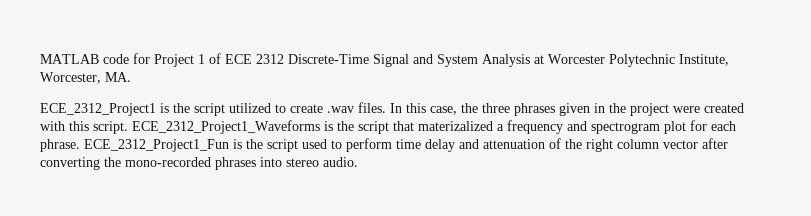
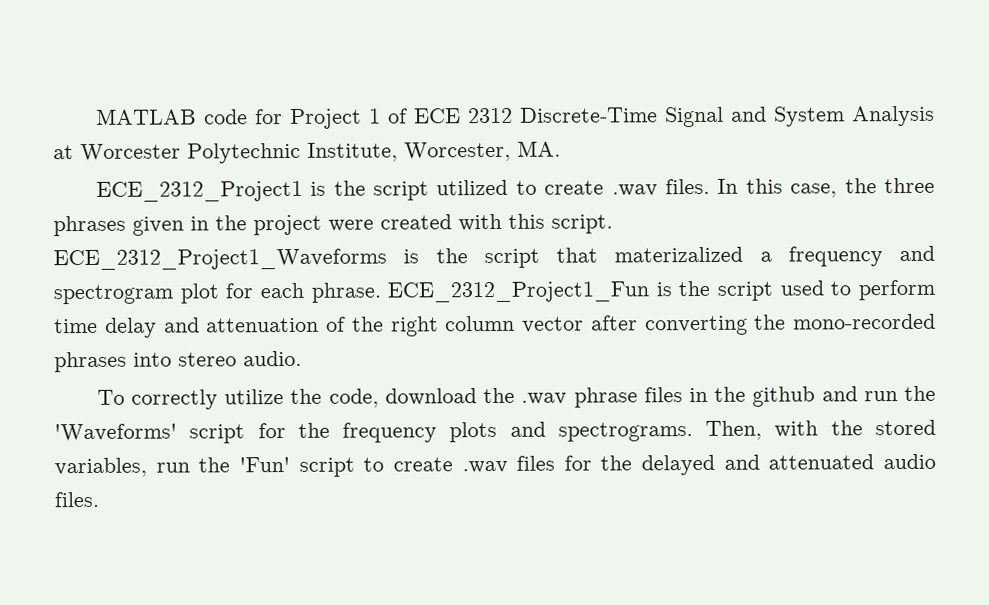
+ To correctly utilize the code, download the .wav phrase files in the github and run the 'Waveforms' script for the frequency plots and spectrograms. Then, with the stored variables, run the 'Fun' script to create .wav files for the delayed and attenuated audio files.

